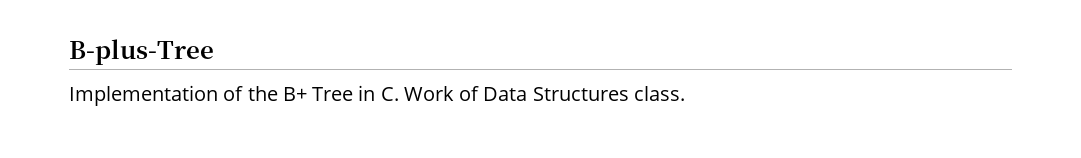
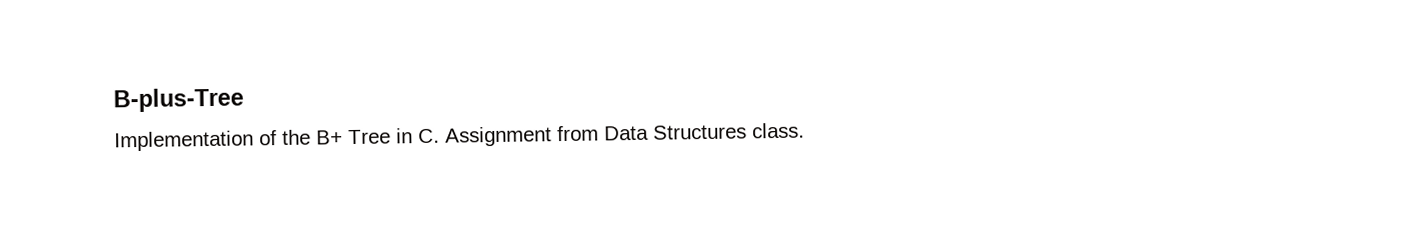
- Implementation of the B+ Tree in C. Work of Data Structures class.
+ Implementation of the B+ Tree in C. Assignment from Data Structures class.

